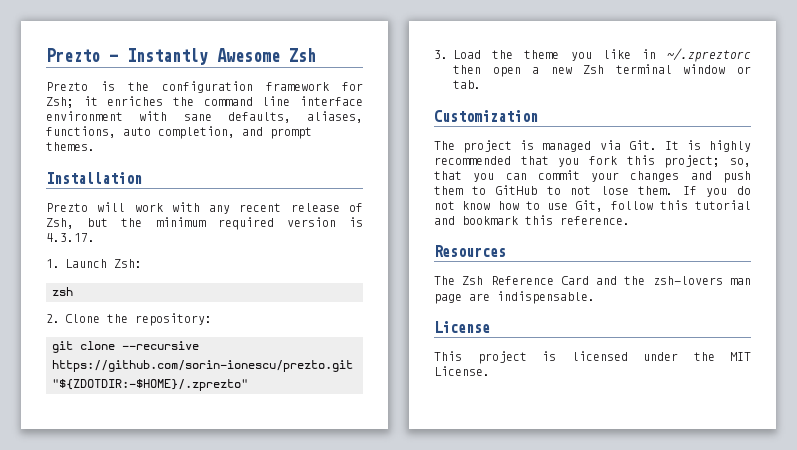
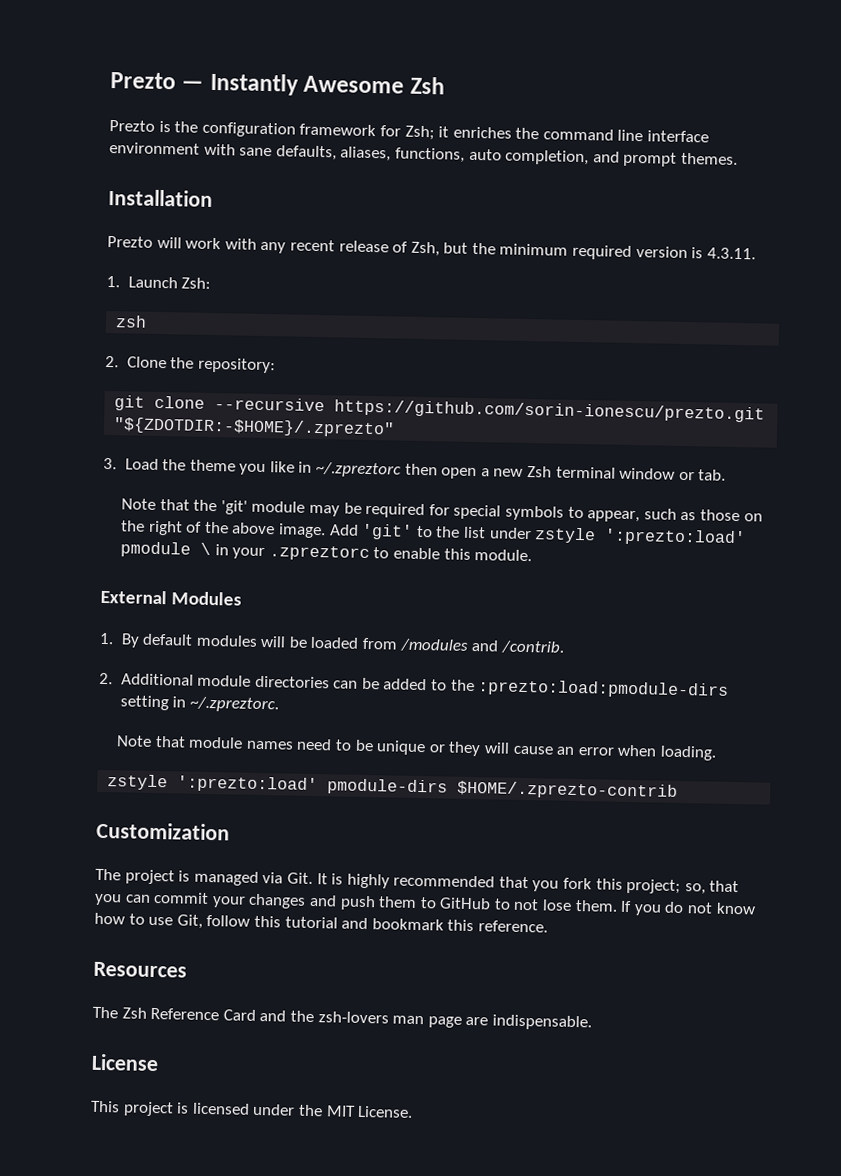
- Prezto will work with any recent release of Zsh, but the minimum required version is 4.3.17.
+ Prezto will work with any recent release of Zsh, but the minimum required version is 4.3.11.
+ Note that the 'git' module may be required for special symbols to appear, such as those on the right of the above image. Add 'git' to the list under zstyle ':prezto:load' pmodule \ in your .zpreztorc to enable this module.
+ External Modules
+ 1. By default modules will be loaded from /modules and /contrib.
+ 2. Additional module directories can be added to the :prezto:load:pmodule-dirs setting in ~/.zpreztorc.
+ Note that module names need to be unique or they will cause an error when loading.
+ zstyle ':prezto:load' pmodule-dirs $HOME/.zprezto-contrib

